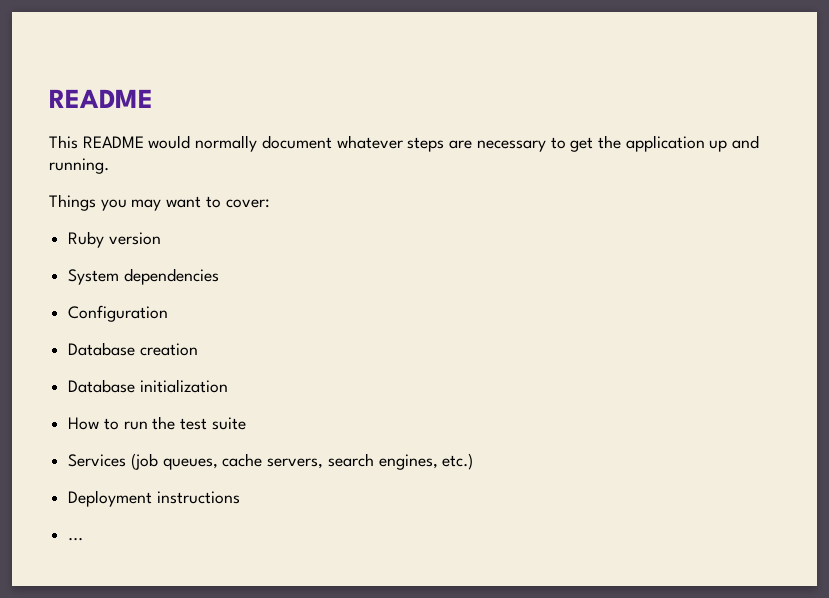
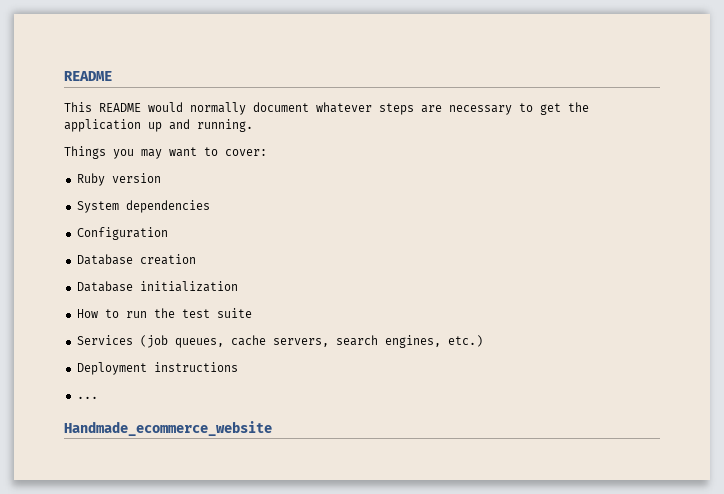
+ Handmade_ecommerce_website

